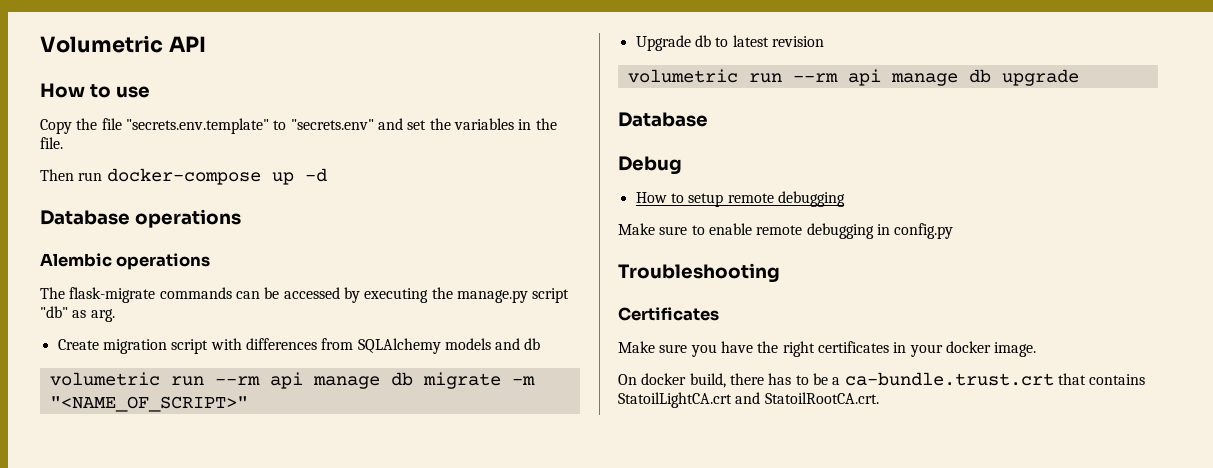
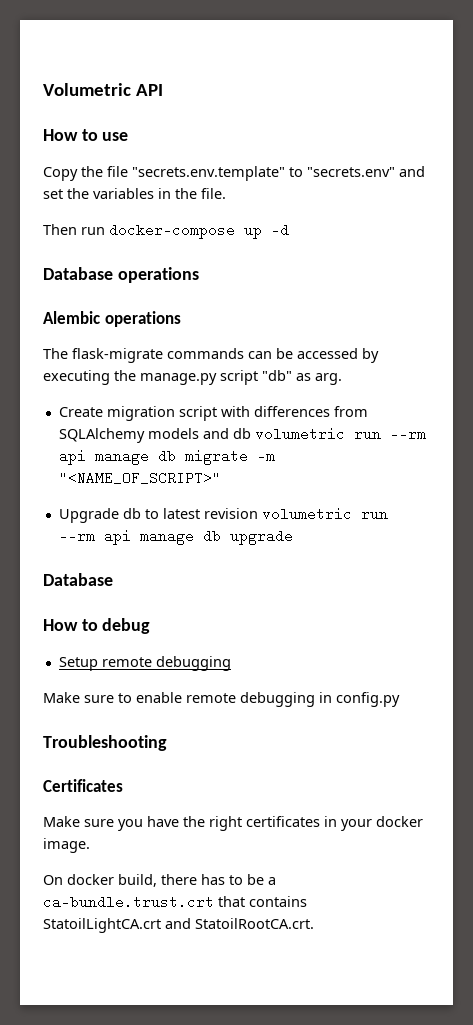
- Create migration script with differences from SQLAlchemy models and db
- volumetric run --rm api manage db migrate -m "<NAME_OF_SCRIPT>"
+ Create migration script with differences from SQLAlchemy models and db volumetric run --rm api manage db migrate -m "<NAME_OF_SCRIPT>"
- Upgrade db to latest revision
- volumetric run --rm api manage db upgrade
+ Upgrade db to latest revision volumetric run --rm api manage db upgrade
- Debug
- How to setup remote debugging
+ How to debug
+ Setup remote debugging

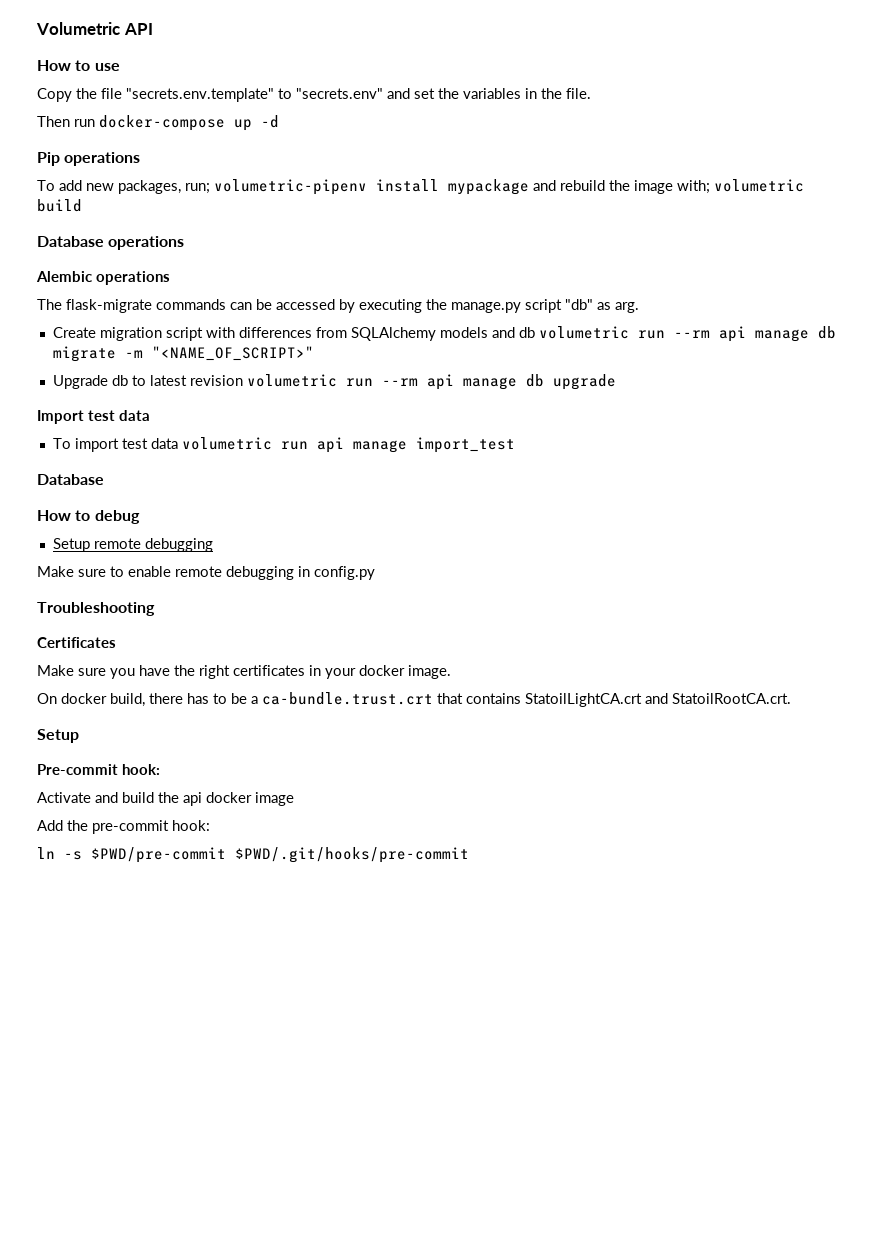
+ Pip operations
+ To add new packages, run; volumetric-pipenv install mypackage and rebuild the image with; volumetric build
+ Import test data
+ To import test data volumetric run api manage import_test
  On docker build, there has to be a ca-bundle.trust.crt that contains StatoilLightCA.crt and StatoilRootCA.crt.
+ Setup
+ Pre-commit hook:
+ Activate and build the api docker image
+ Add the pre-commit hook:
+ ln -s $PWD/pre-commit $PWD/.git/hooks/pre-commit

